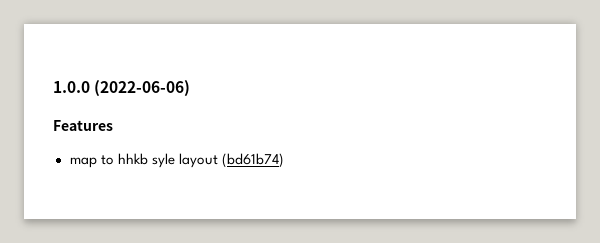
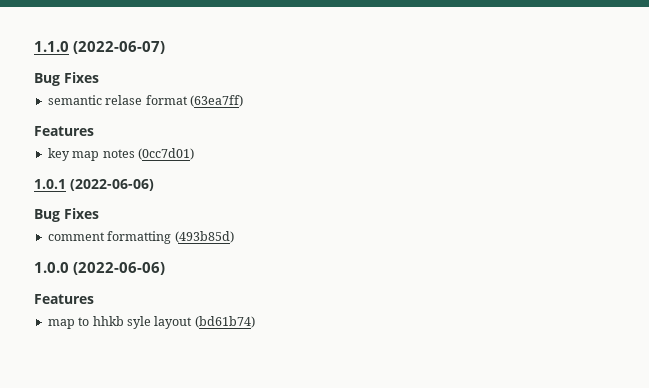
+ 1.1.0 (2022-06-07)
+ Bug Fixes
+ semantic relase format (63ea7ff)
+ Features
+ key map notes (0cc7d01)
+ 1.0.1 (2022-06-06)
+ Bug Fixes
+ comment formatting (493b85d)

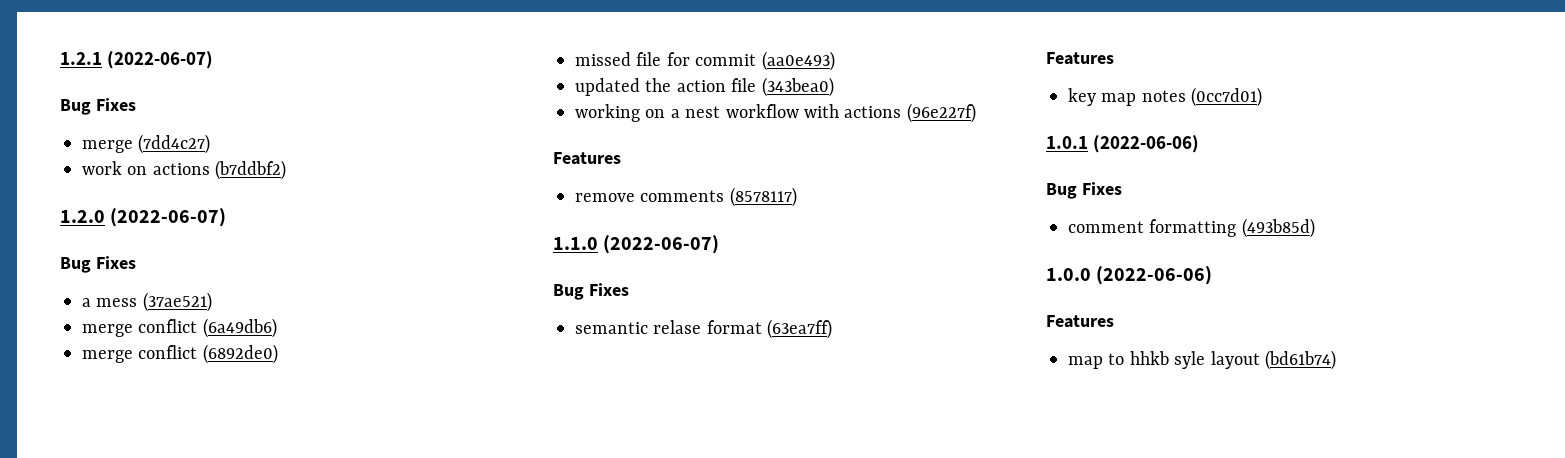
+ 1.2.1 (2022-06-07)
+ Bug Fixes
+ merge (7dd4c27)
+ work on actions (b7ddbf2)
+ 1.2.0 (2022-06-07)
+ Bug Fixes
+ a mess (37ae521)
+ merge conflict (6a49db6)
+ merge conflict (6892de0)
+ missed file for commit (aa0e493)
+ updated the action file (343bea0)
+ working on a nest workflow with actions (96e227f)
+ Features
+ remove comments (8578117)

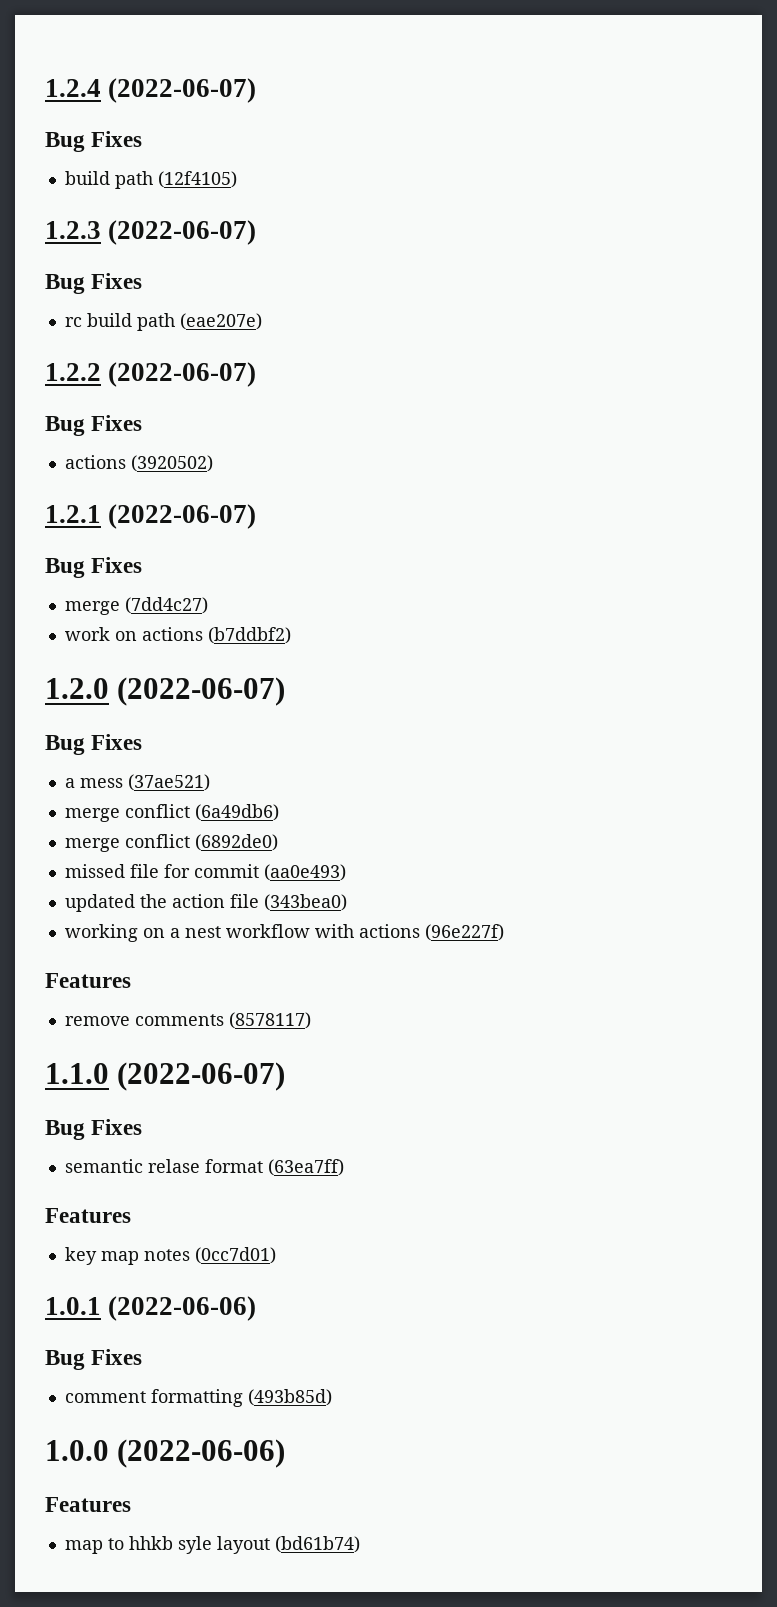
+ 1.2.4 (2022-06-07)
+ Bug Fixes
+ build path (12f4105)
+ 1.2.3 (2022-06-07)
+ Bug Fixes
+ rc build path (eae207e)
+ 1.2.2 (2022-06-07)
+ Bug Fixes
+ actions (3920502)

